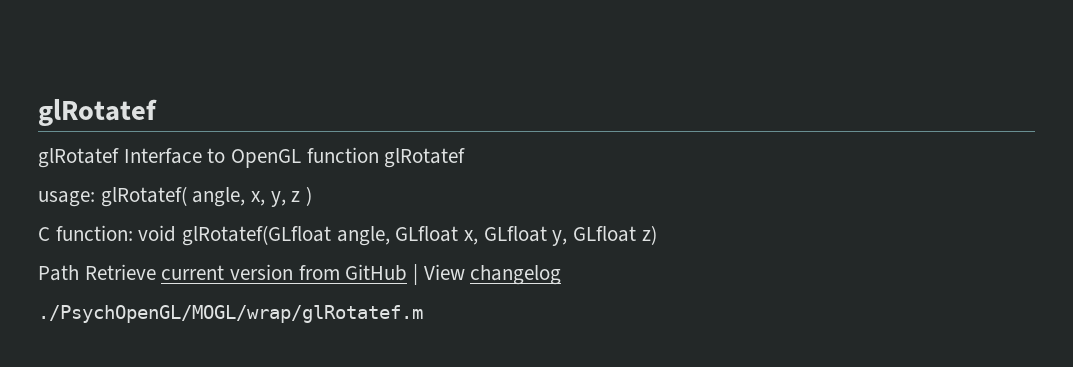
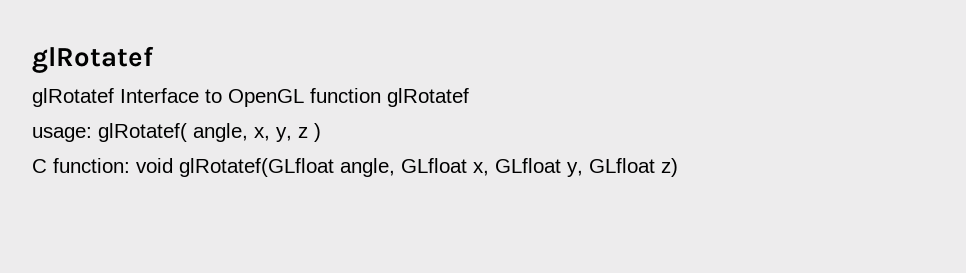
- Path Retrieve current version from GitHub | View changelog
- ./PsychOpenGL/MOGL/wrap/glRotatef.m

